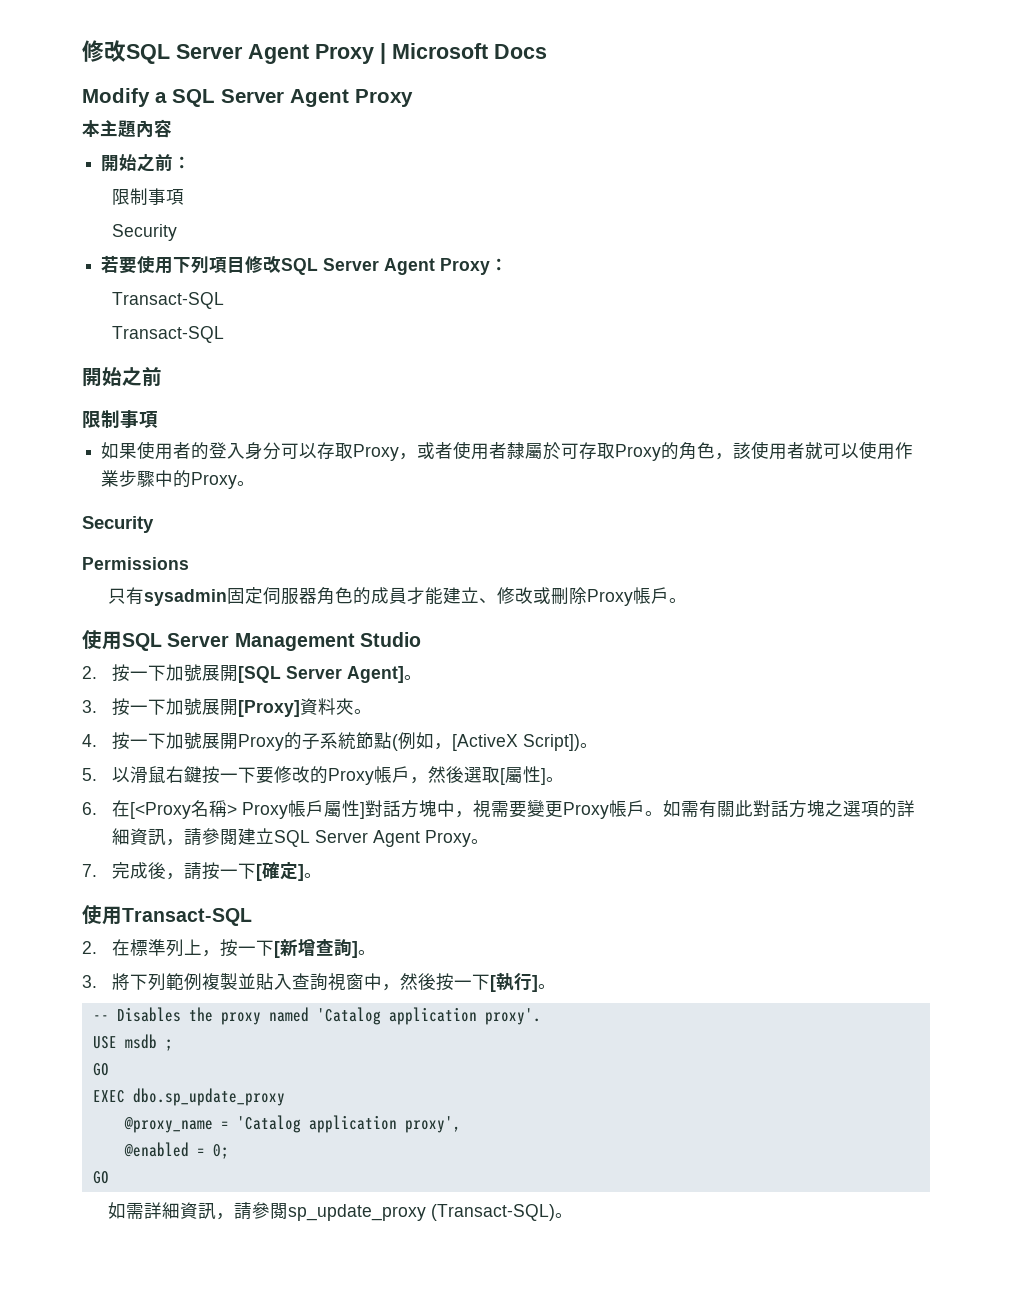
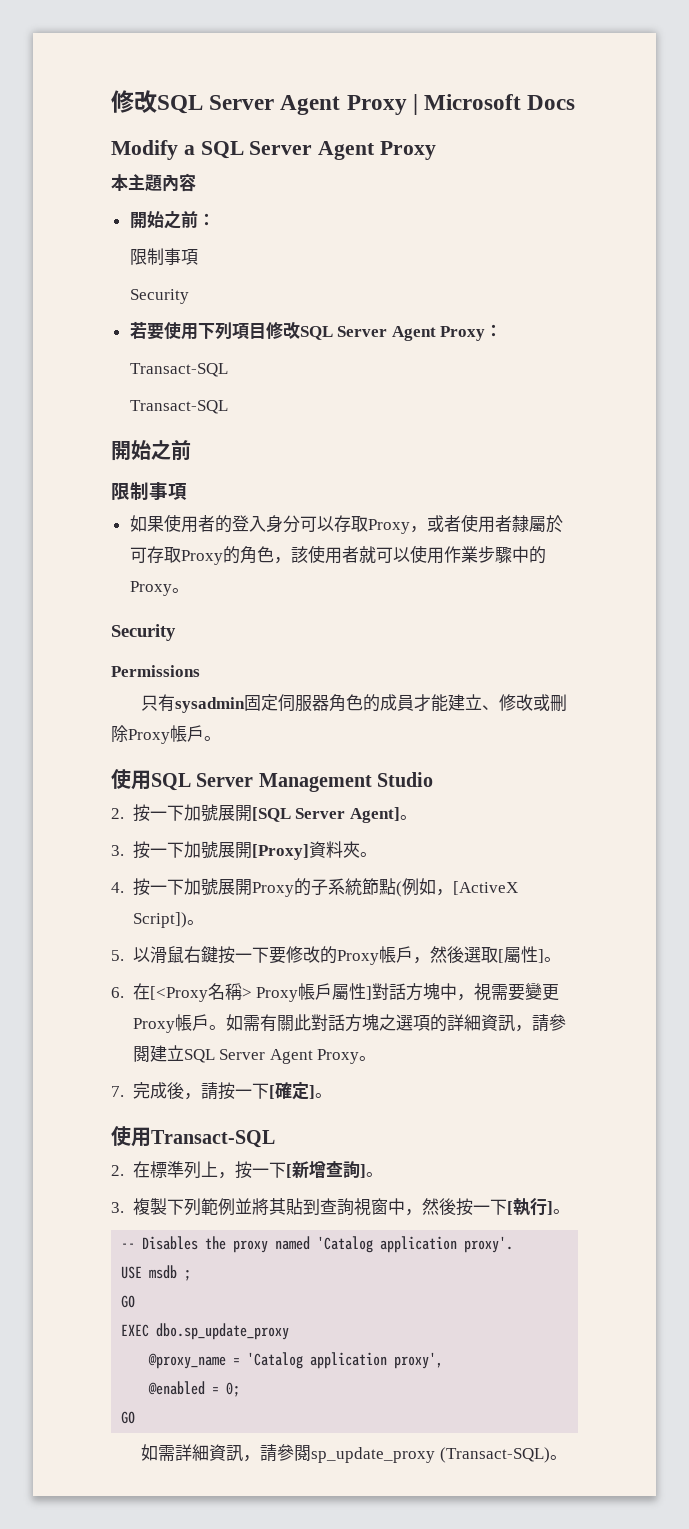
- 3.將下列範例複製並貼入查詢視窗中，然後按一下[執行]。
+ 3.複製下列範例並將其貼到查詢視窗中，然後按一下[執行]。

